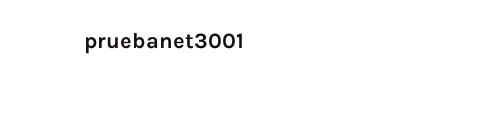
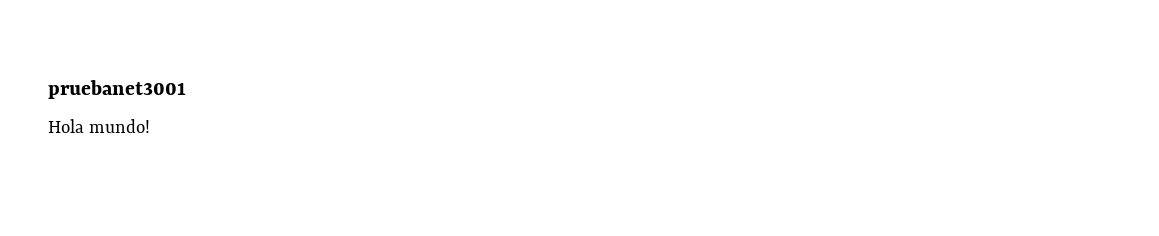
+ Hola mundo!

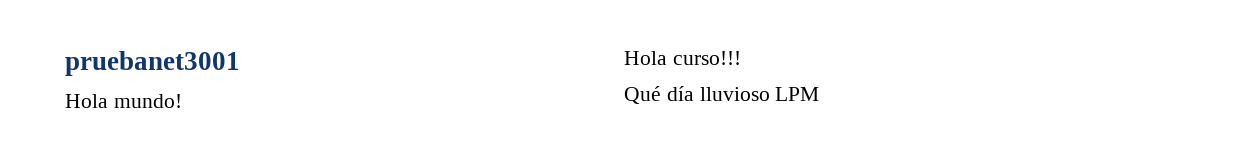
+ Hola curso!!!
+ Qué día lluvioso LPM

